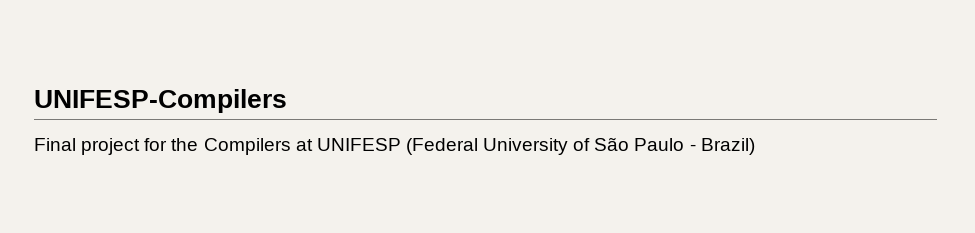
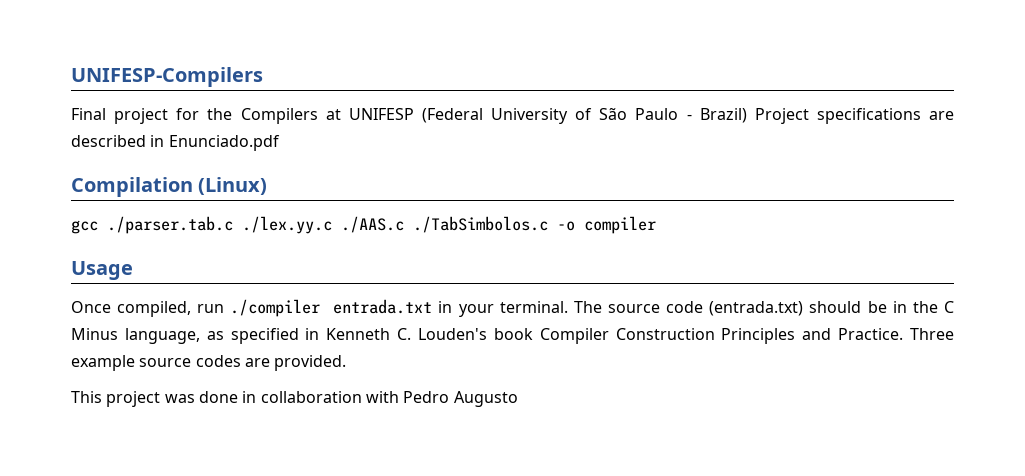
- Final project for the Compilers at UNIFESP (Federal University of São Paulo - Brazil)
+ Final project for the Compilers at UNIFESP (Federal University of São Paulo - Brazil) Project specifications are described in Enunciado.pdf
+ Compilation (Linux)
+ gcc ./parser.tab.c ./lex.yy.c ./AAS.c ./TabSimbolos.c -o compiler
+ Usage
+ Once compiled, run ./compiler entrada.txt in your terminal. The source code (entrada.txt) should be in the C Minus language, as specified in Kenneth C. Louden's book Compiler Construction Principles and Practice. Three example source codes are provided.
+ This project was done in collaboration with Pedro Augusto

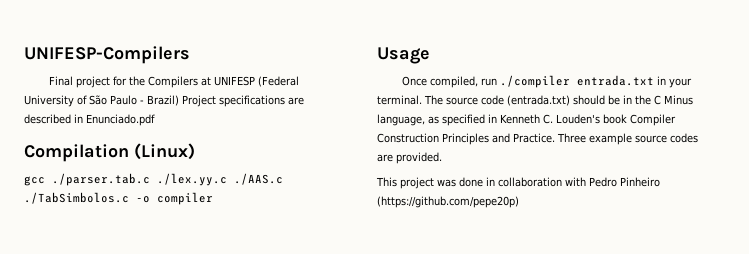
- This project was done in collaboration with Pedro Augusto
+ This project was done in collaboration with Pedro Pinheiro (https://github.com/pepe20p)

